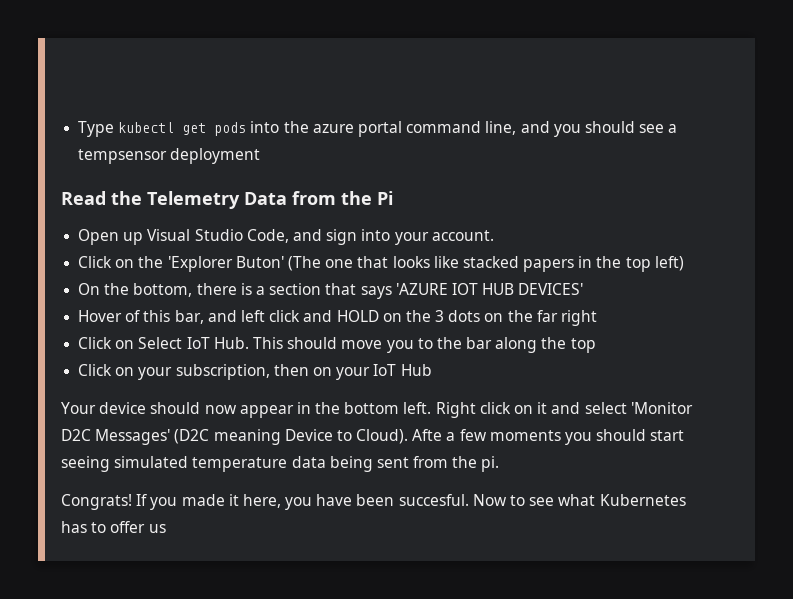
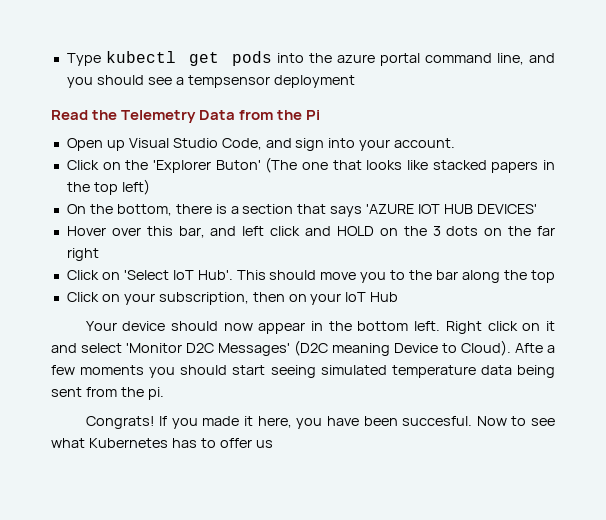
- Hover of this bar, and left click and HOLD on the 3 dots on the far right
+ Hover over this bar, and left click and HOLD on the 3 dots on the far right
- Click on Select IoT Hub. This should move you to the bar along the top
+ Click on 'Select IoT Hub'. This should move you to the bar along the top

